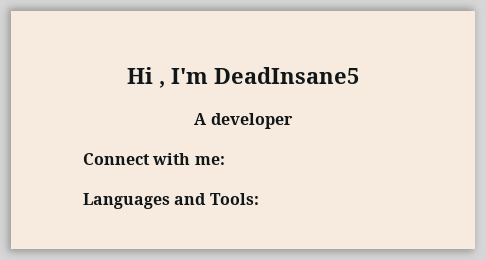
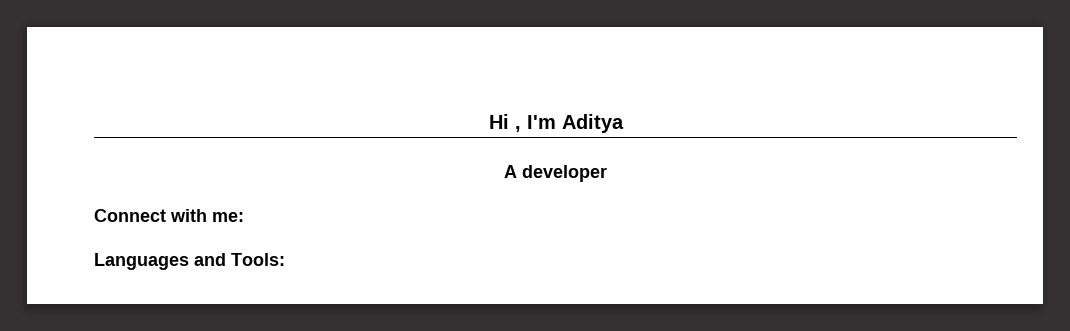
- Hi , I'm DeadInsane5
+ Hi , I'm Aditya

